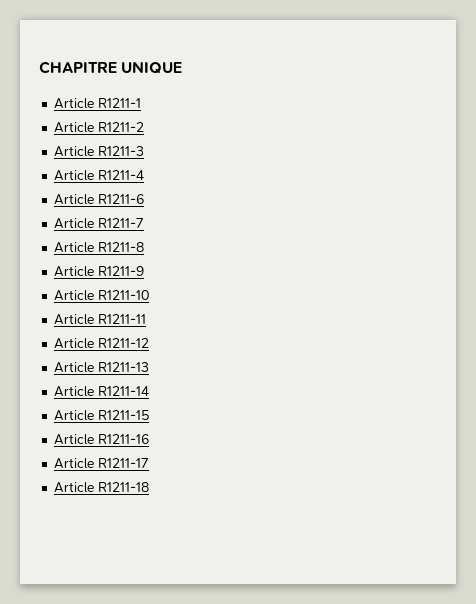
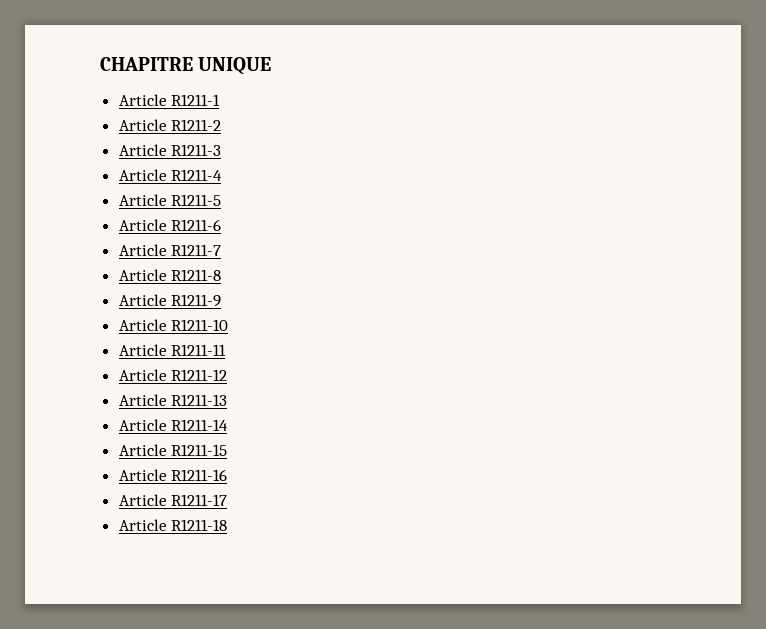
+ Article R1211-5

